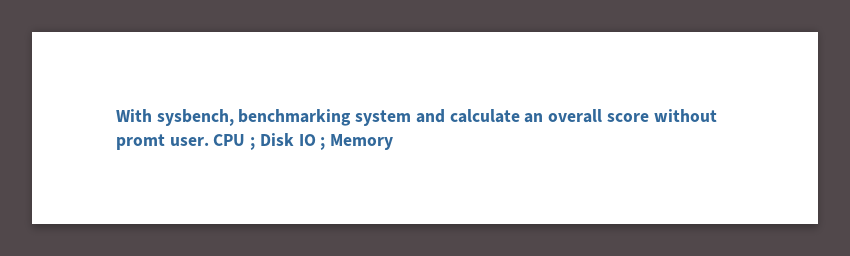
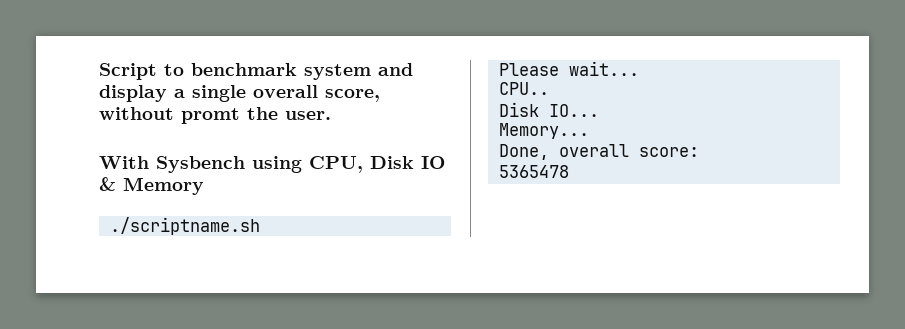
- With sysbench, benchmarking system and calculate an overall score without promt user. CPU ; Disk IO ; Memory
+ Script to benchmark system and display a single overall score, without promt the user.
+ With Sysbench using CPU, Disk IO & Memory
+ ./scriptname.sh
+ Please wait...
+ CPU..
+ Disk IO...
+ Memory...
+ Done, overall score:
+ 5365478

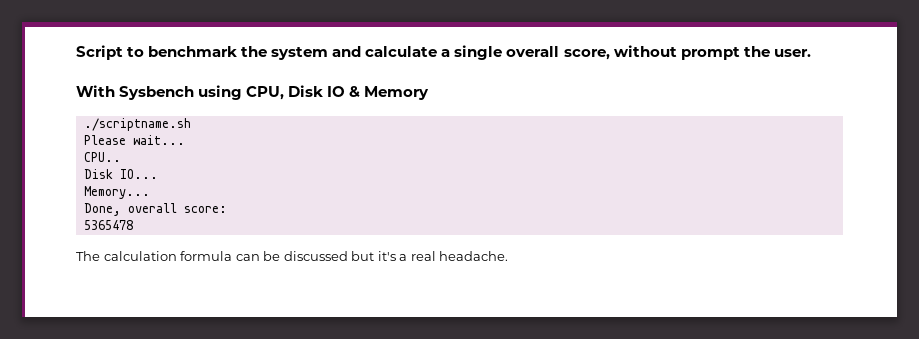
- Script to benchmark system and display a single overall score, without promt the user.
+ Script to benchmark the system and calculate a single overall score, without prompt the user.
+ The calculation formula can be discussed but it's a real headache.

